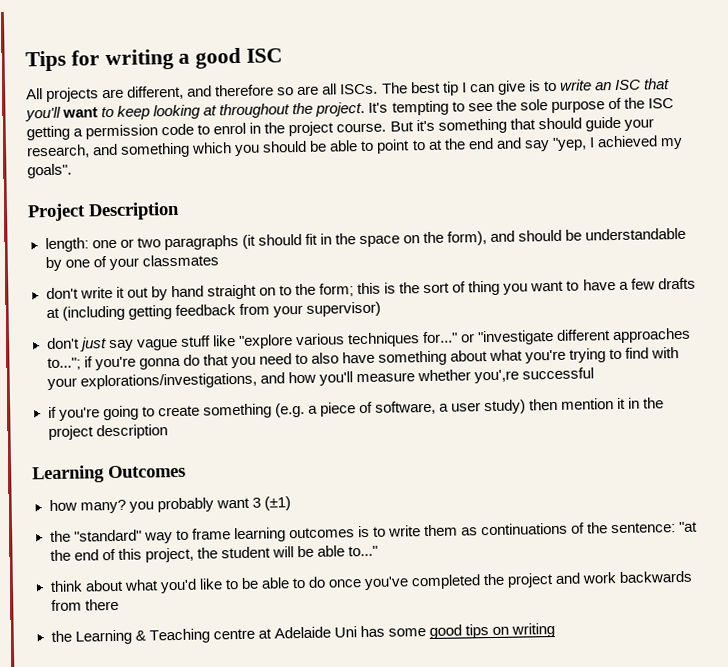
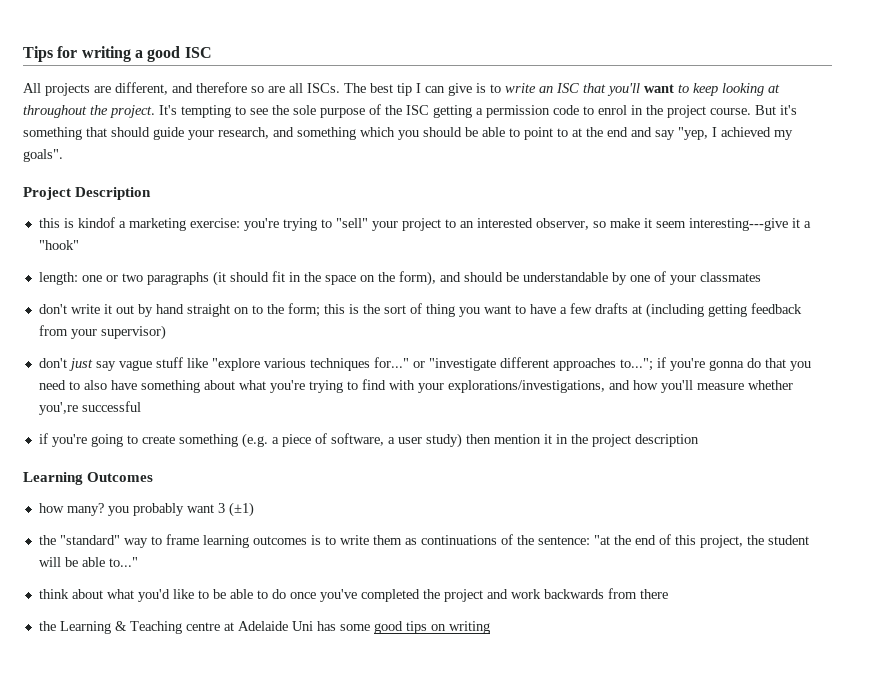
+ this is kindof a marketing exercise: you're trying to "sell" your project to an interested observer, so make it seem interesting---give it a "hook"

